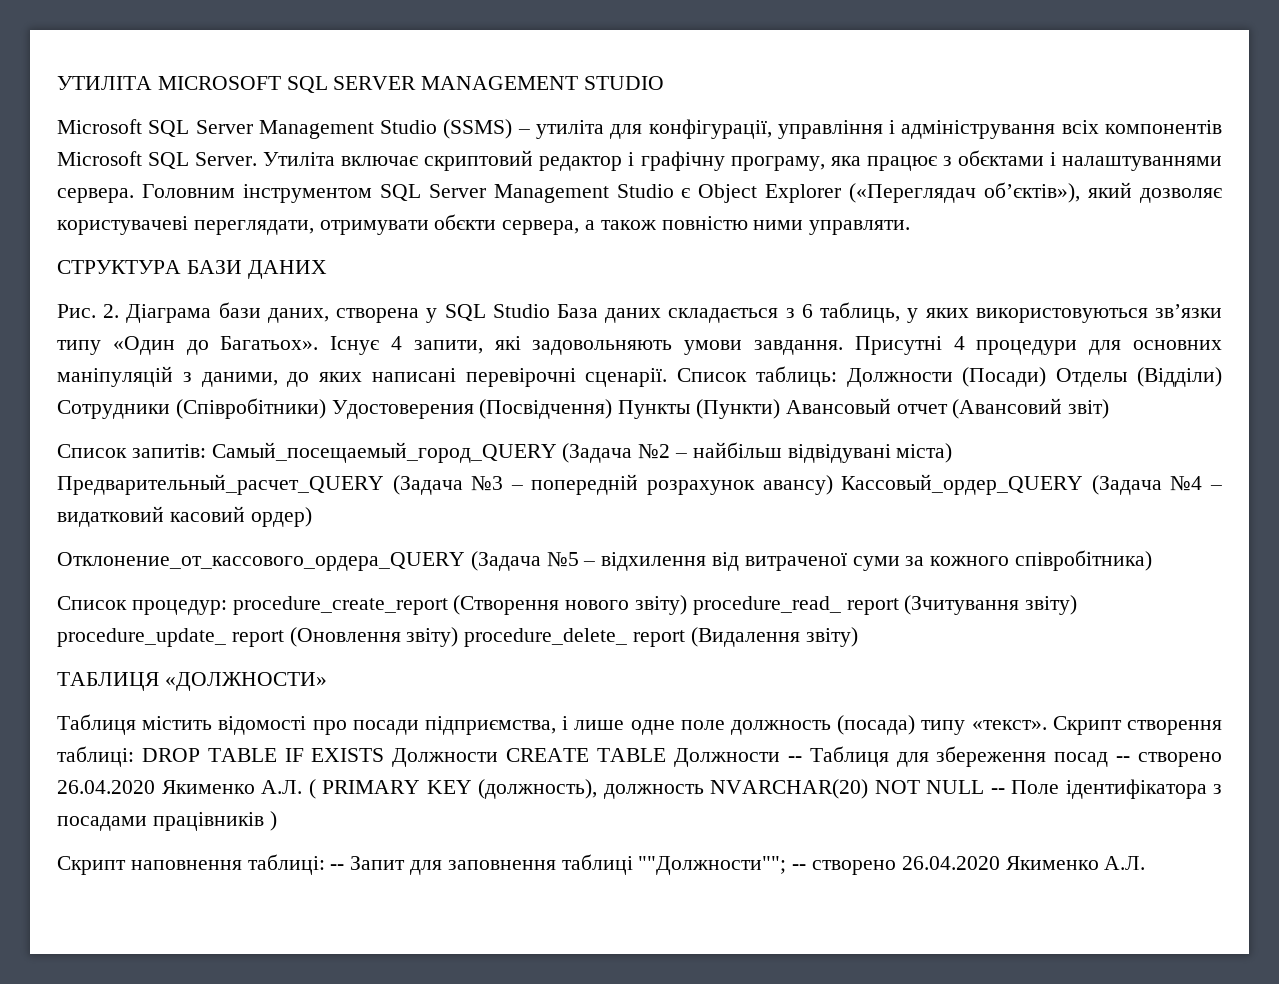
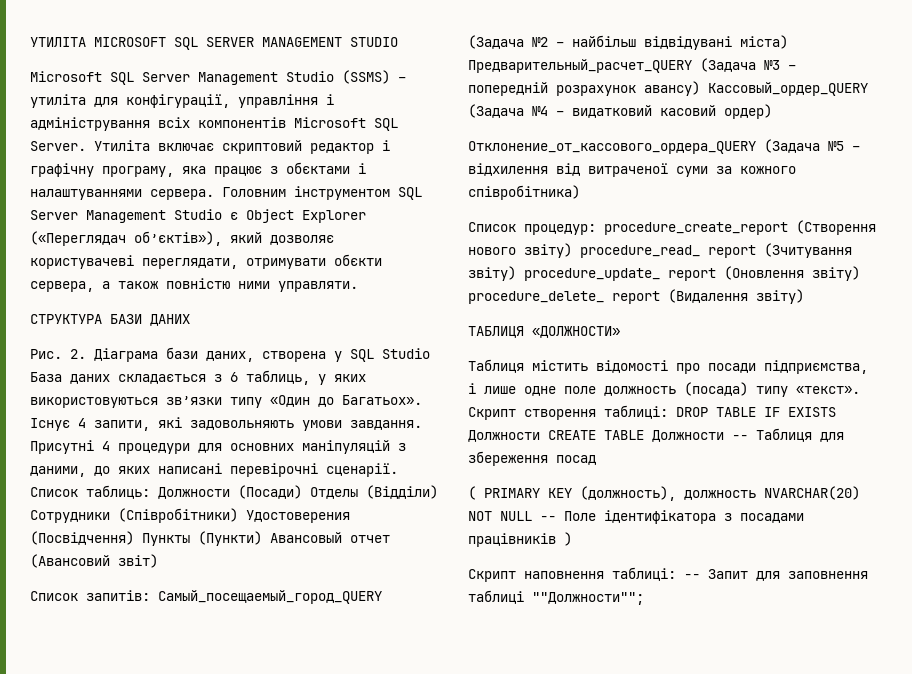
- Скрипт створення таблиці: DROP TABLE IF EXISTS Должности CREATE TABLE Должности -- Таблиця для збереження посад -- створено 26.04.2020 Якименко А.Л. ( PRIMARY KEY (должность), должность NVARCHAR(20) NOT NULL -- Поле ідентифікатора з посадами працівників )
+ Скрипт створення таблиці: DROP TABLE IF EXISTS Должности CREATE TABLE Должности -- Таблиця для збереження посад
+ ( PRIMARY KEY (должность), должность NVARCHAR(20) NOT NULL -- Поле ідентифікатора з посадами працівників )
- Скрипт наповнення таблиці: -- Запит для заповнення таблиці ""Должности""; -- створено 26.04.2020 Якименко А.Л.
+ Скрипт наповнення таблиці: -- Запит для заповнення таблиці ""Должности"";

